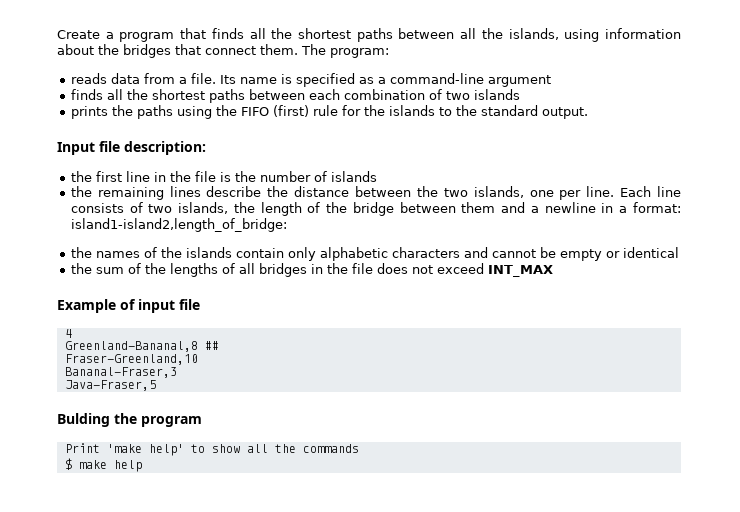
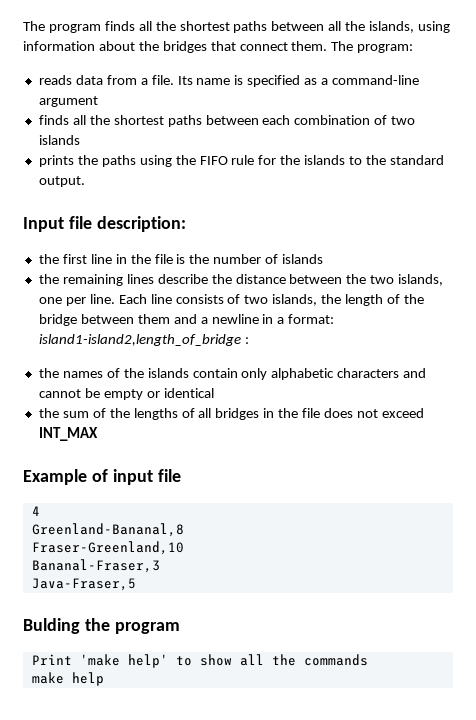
- Create a program that finds all the shortest paths between all the islands, using information about the bridges that connect them.
+ The program finds all the shortest paths between all the islands, using information about the bridges that connect them.
- prints the paths using the FIFO (first) rule for the islands to the standard output.
+ prints the paths using the FIFO rule for the islands to the standard output.
- Each line consists of two islands, the length of the bridge between them and a newline in a format: island1-island2,length_of_bridge:
+ Each line consists of two islands, the length of the bridge between them and a newline in a format: island1-island2,length_of_bridge :
- Greenland-Bananal,8 ##
+ Greenland-Bananal,8
- $ make help
+ make help

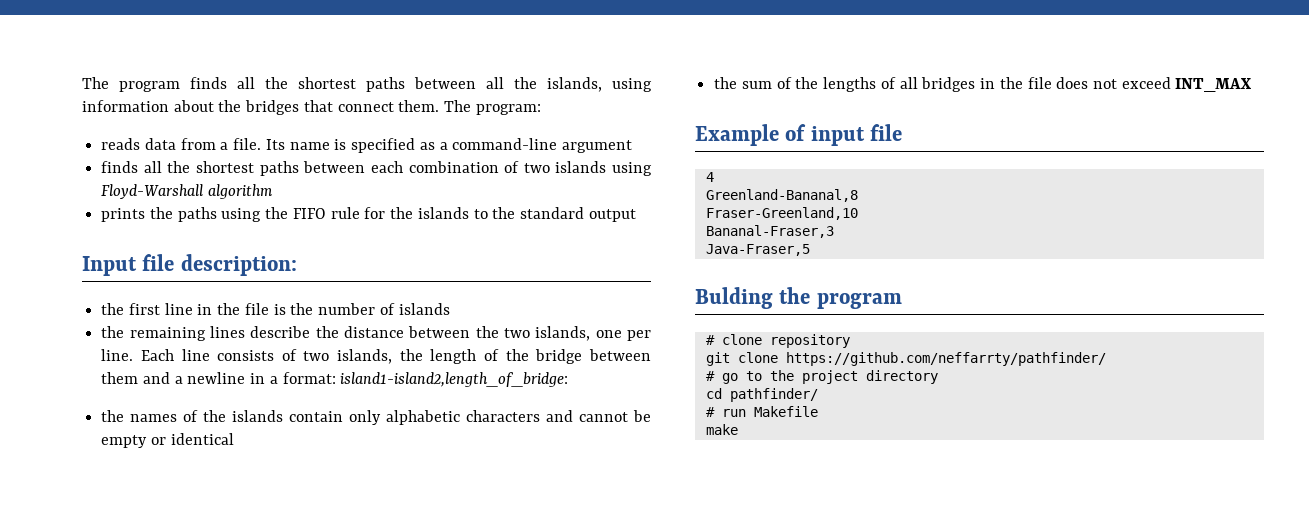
- finds all the shortest paths between each combination of two islands
+ finds all the shortest paths between each combination of two islands using Floyd-Warshall algorithm
- prints the paths using the FIFO rule for the islands to the standard output.
+ prints the paths using the FIFO rule for the islands to the standard output
- Each line consists of two islands, the length of the bridge between them and a newline in a format: island1-island2,length_of_bridge :
+ Each line consists of two islands, the length of the bridge between them and a newline in a format: island1-island2,length_of_bridge:
- Print 'make help' to show all the commands
+ # clone repository
+ git clone https://github.com/neffarrty/pathfinder/
+ # go to the project directory
+ cd pathfinder/
+ # run Makefile
- make help
+ make

